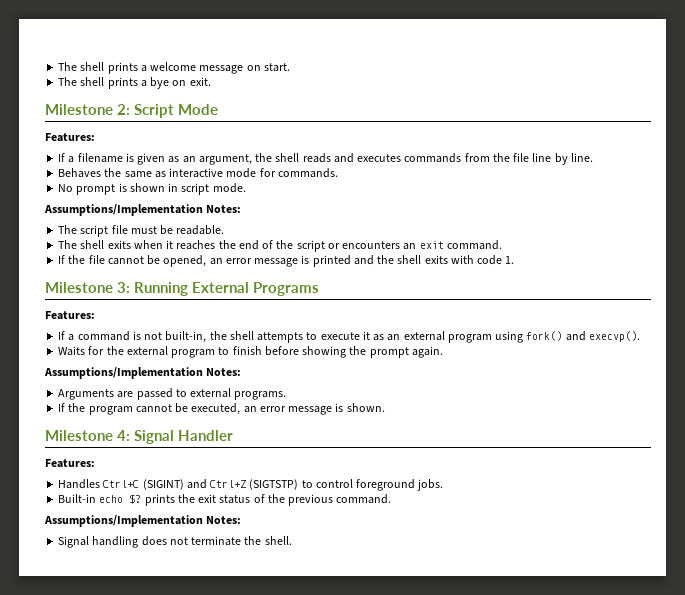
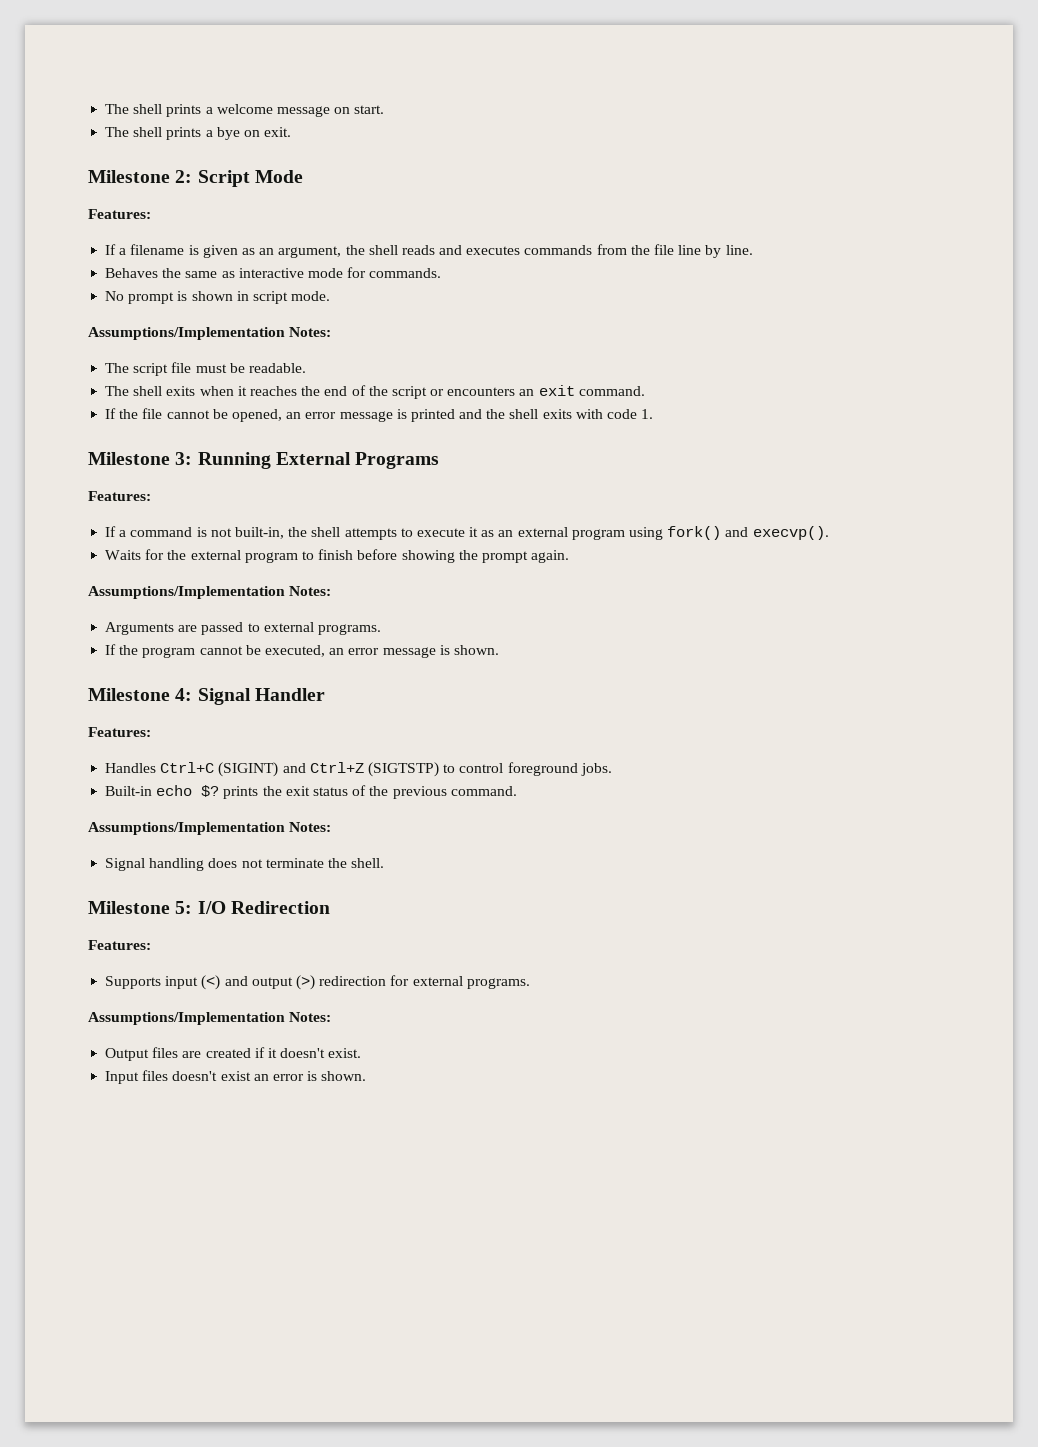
+ Milestone 5: I/O Redirection
+ Features:
+ Supports input (<) and output (>) redirection for external programs.
+ Assumptions/Implementation Notes:
+ Output files are created if it doesn't exist.
+ Input files doesn't exist an error is shown.

